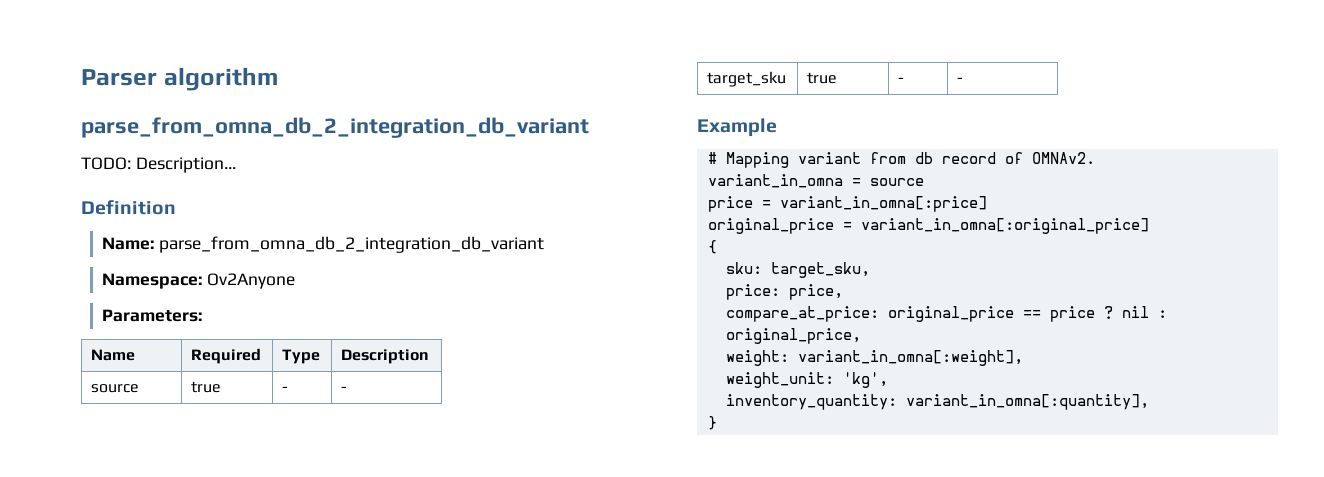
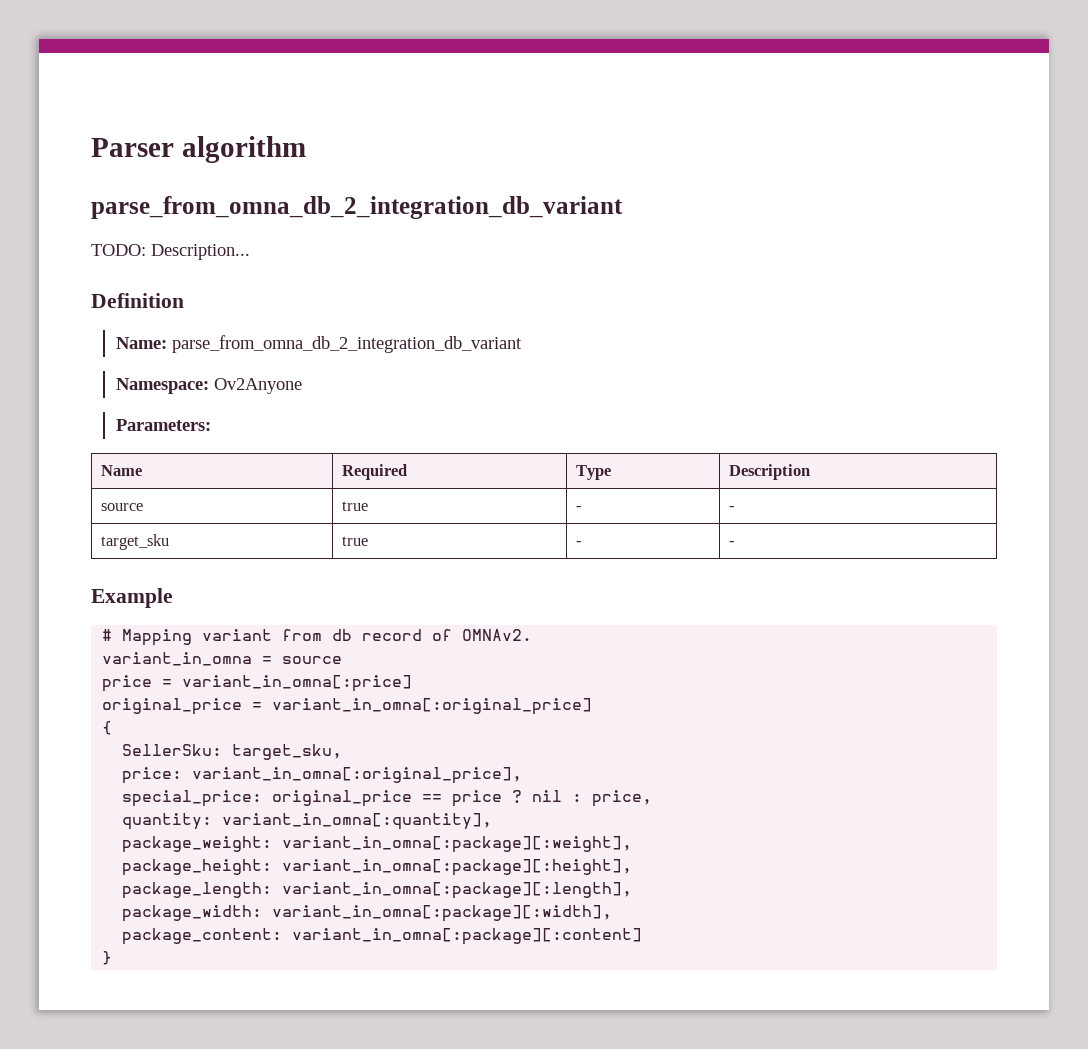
- sku: target_sku,
+ SellerSku: target_sku,
- price: price,
- compare_at_price: original_price == price ? nil : original_price,
- weight: variant_in_omna[:weight],
- weight_unit: 'kg',
- inventory_quantity: variant_in_omna[:quantity],
+ price: variant_in_omna[:original_price],
+ special_price: original_price == price ? nil : price,
+ quantity: variant_in_omna[:quantity],
+ package_weight: variant_in_omna[:package][:weight],
+ package_height: variant_in_omna[:package][:height],
+ package_length: variant_in_omna[:package][:length],
+ package_width: variant_in_omna[:package][:width],
+ package_content: variant_in_omna[:package][:content]

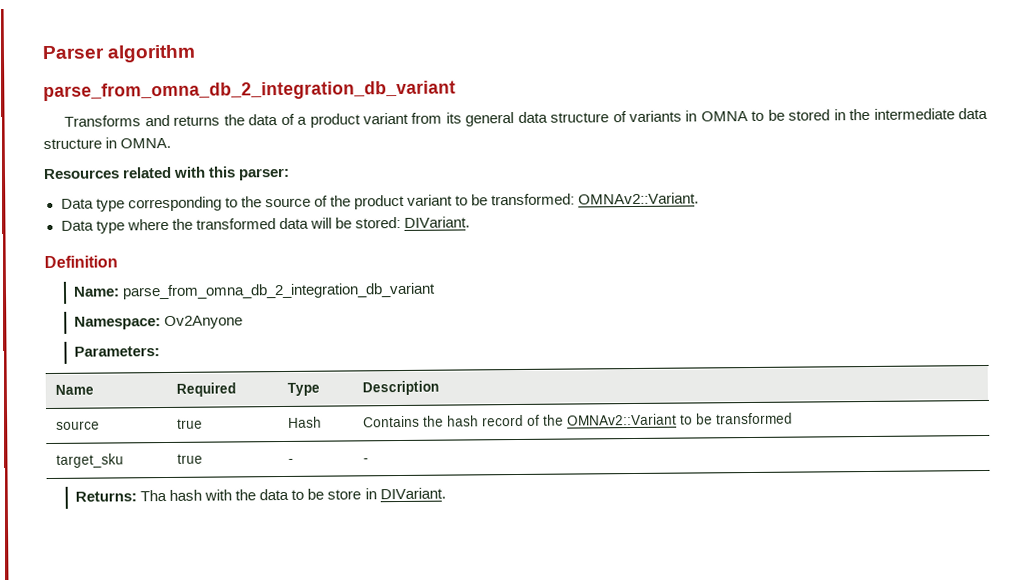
- TODO: Description...
+ Transforms and returns the data of a product variant from its general data structure of variants in OMNA to be stored in the intermediate data structure in OMNA.
+ Resources related with this parser:
+ Data type corresponding to the source of the product variant to be transformed: OMNAv2::Variant.
+ Data type where the transformed data will be stored: DIVariant.
- source | true | - | -
+ source | true | Hash | Contains the hash record of the OMNAv2::Variant to be transformed
  target_sku | true | - | -
- Example
- # Mapping variant from db record of OMNAv2.
- variant_in_omna = source
- price = variant_in_omna[:price]
- original_price = variant_in_omna[:original_price]
- {
- SellerSku: target_sku,
- price: variant_in_omna[:original_price],
- special_price: original_price == price ? nil : price,
- quantity: variant_in_omna[:quantity],
- package_weight: variant_in_omna[:package][:weight],
- package_height: variant_in_omna[:package][:height],
- package_length: variant_in_omna[:package][:length],
- package_width: variant_in_omna[:package][:width],
- package_content: variant_in_omna[:package][:content]
- }
+ Returns: Tha hash with the data to be store in DIVariant.

